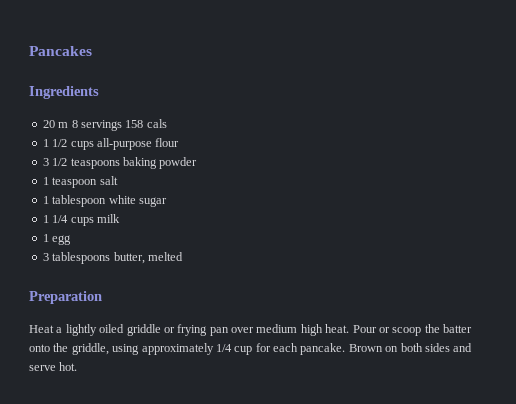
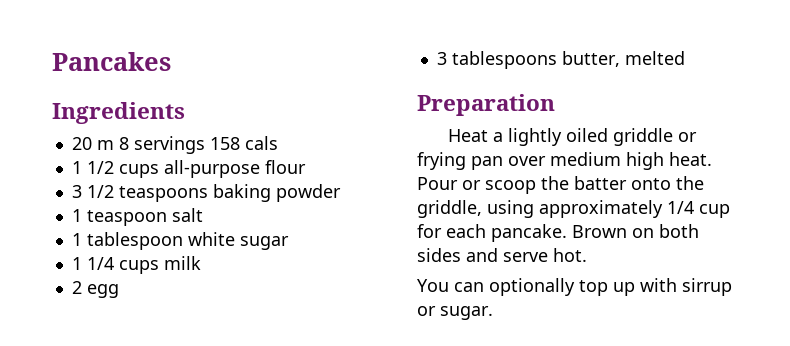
- 1 egg
+ 2 egg
+ You can optionally top up with sirrup or sugar.

